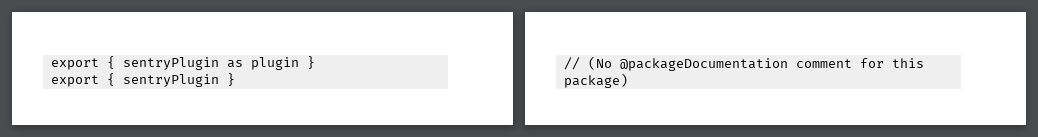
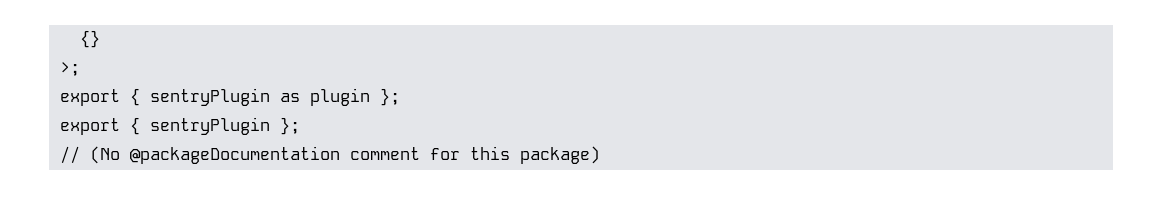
+ {}
+ >;
- export { sentryPlugin as plugin }
- export { sentryPlugin }
+ export { sentryPlugin as plugin };
+ export { sentryPlugin };

